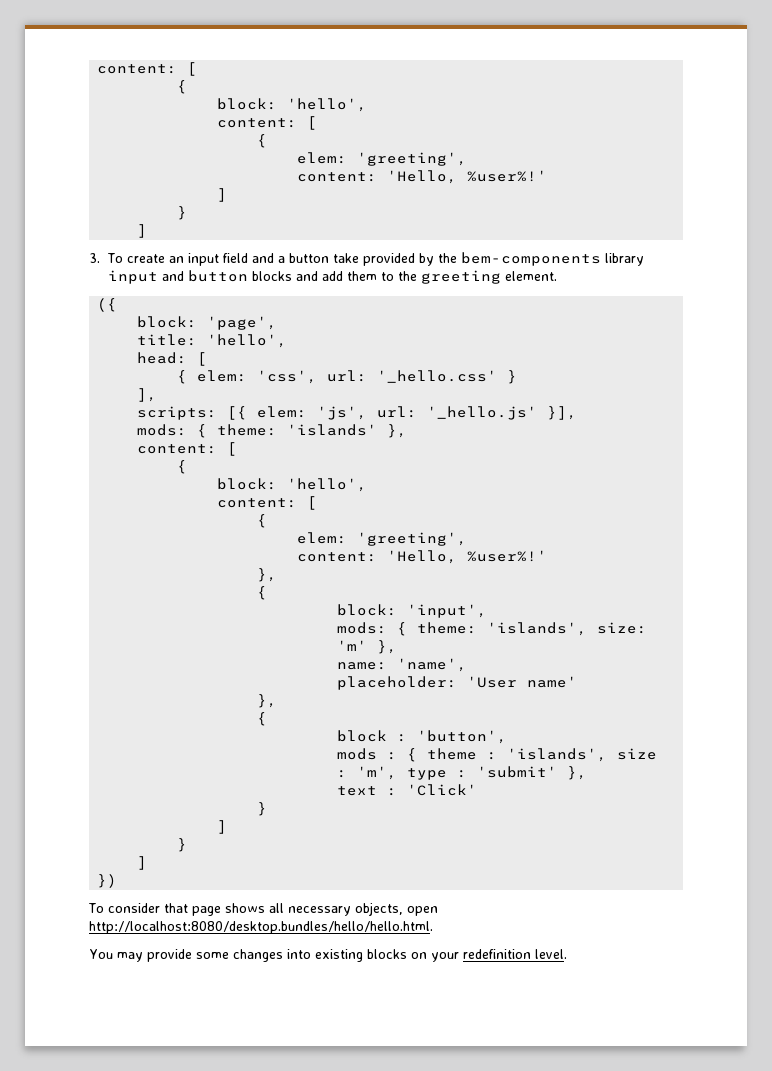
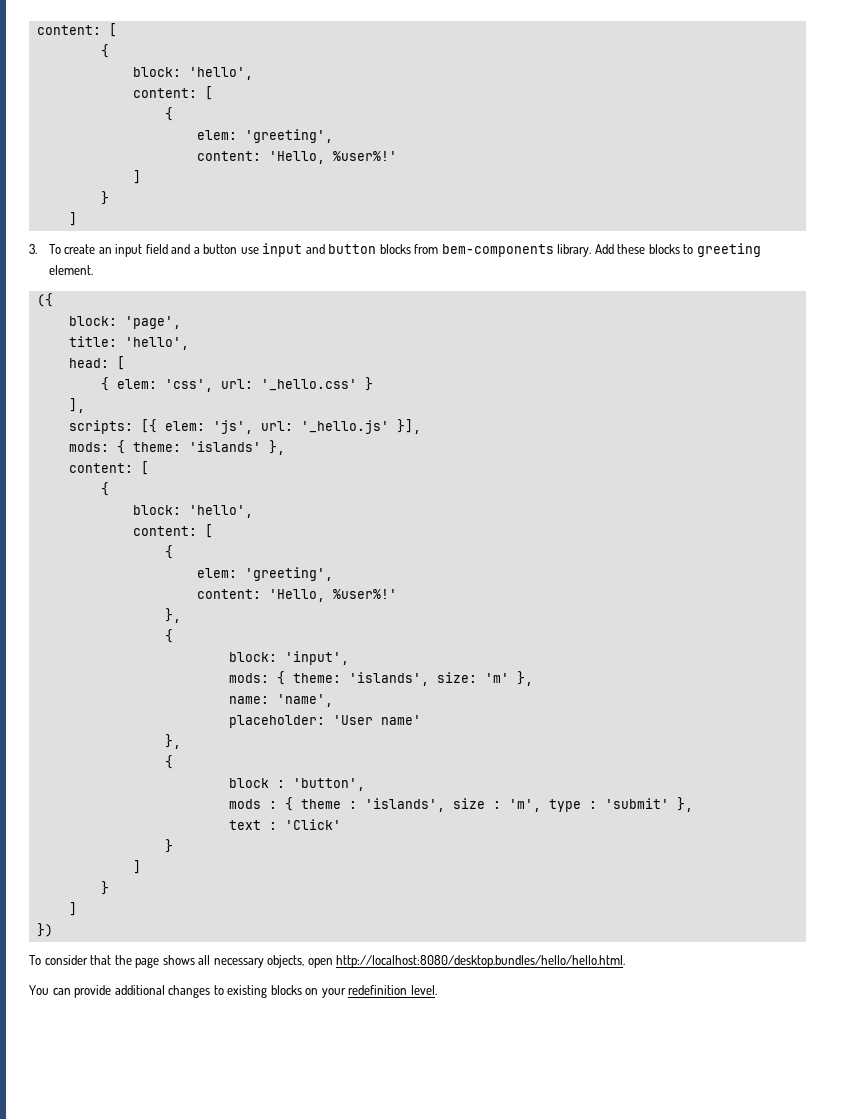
- 3. To create an input field and a button take provided by the bem-components library input and button blocks and add them to the greeting element.
+ 3. To create an input field and a button use input and button blocks from bem-components library. Add these blocks to greeting element.
- To consider that page shows all necessary objects, open http://localhost:8080/desktop.bundles/hello/hello.html.
+ To consider that the page shows all necessary objects, open http://localhost:8080/desktop.bundles/hello/hello.html.
- You may provide some changes into existing blocks on your redefinition level.
+ You can provide additional changes to existing blocks on your redefinition level.

